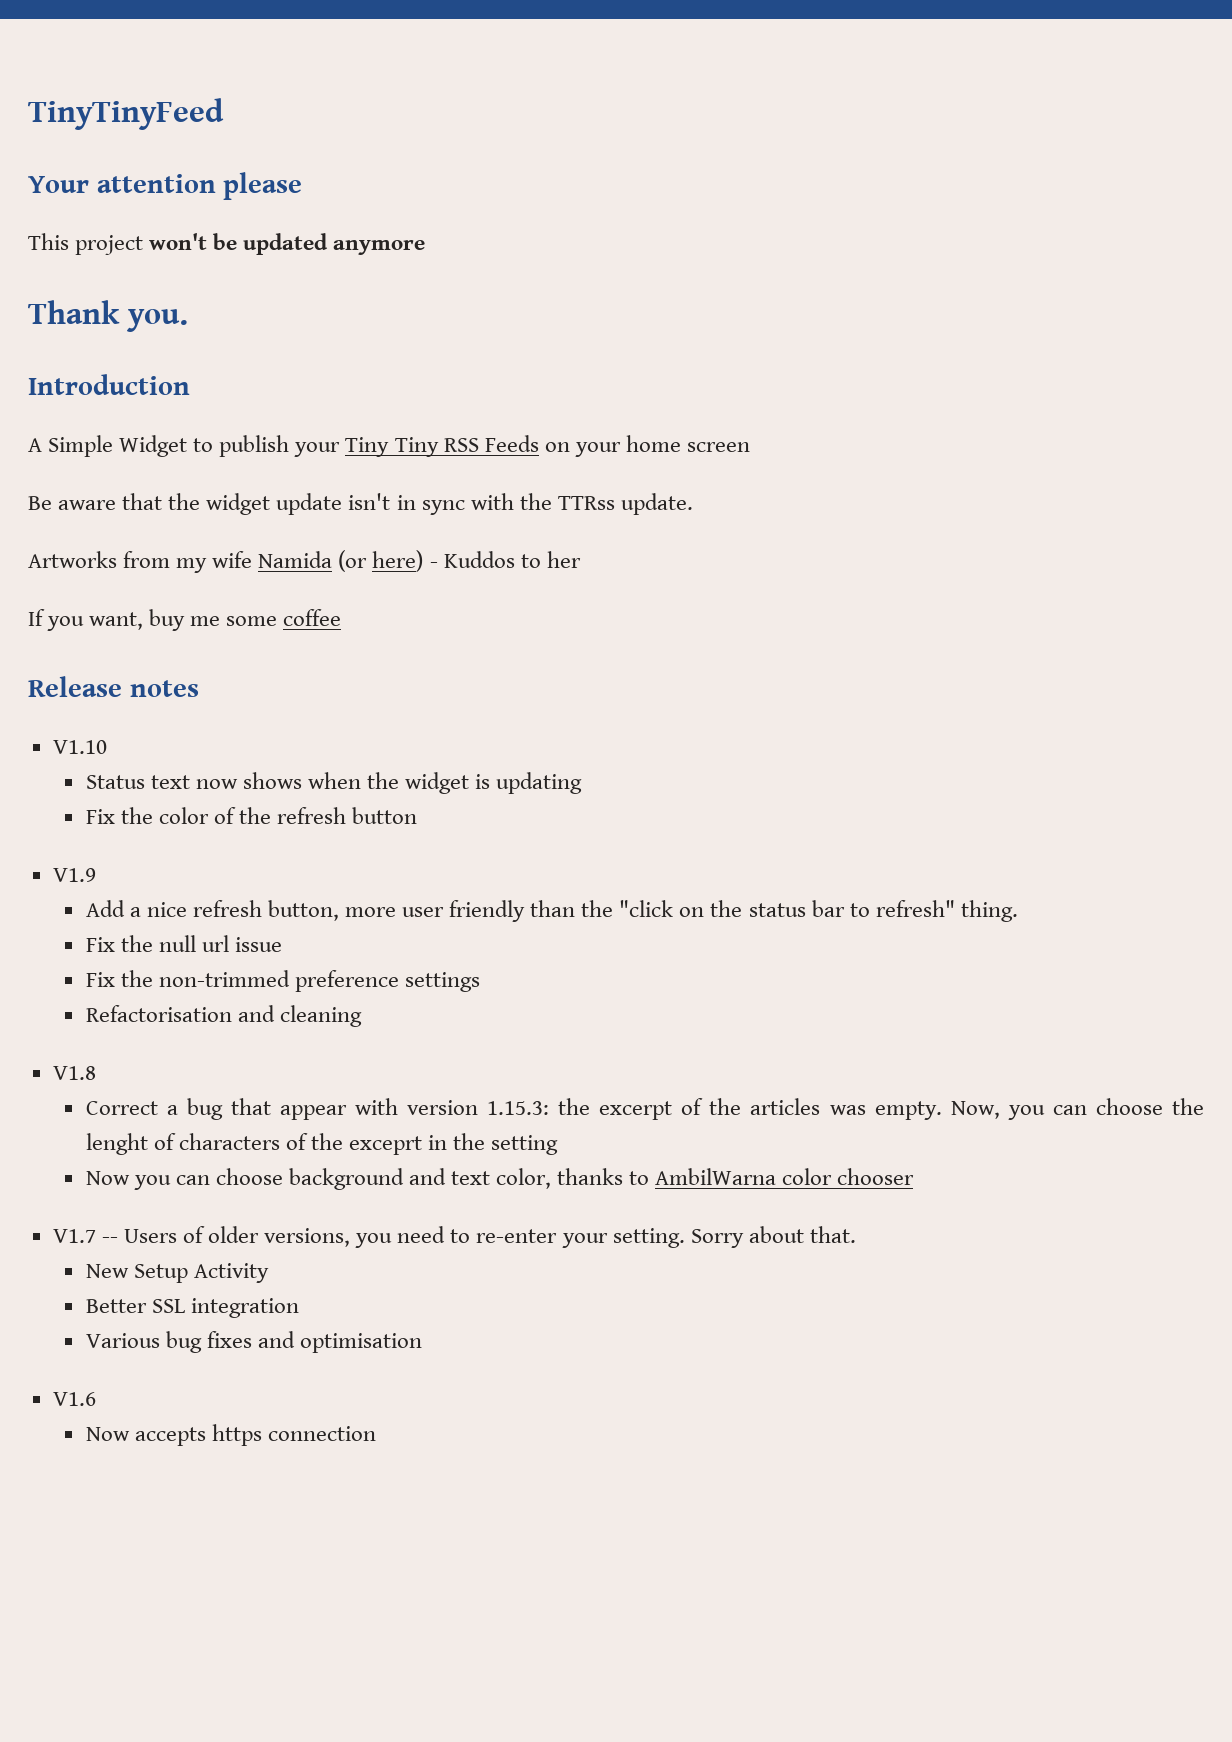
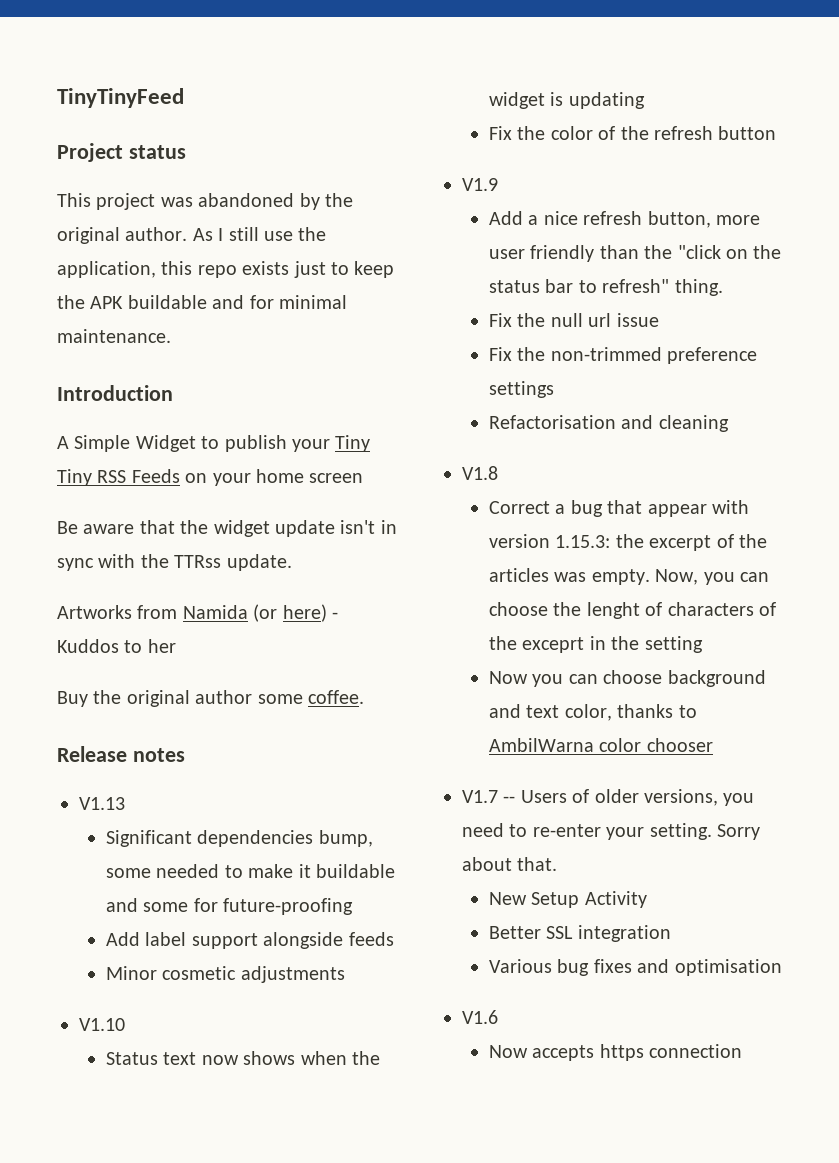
- Your attention please
+ Project status
- This project won't be updated anymore
- Thank you.
+ This project was abandoned by the original author. As I still use the application, this repo exists just to keep the APK buildable and for minimal maintenance.
- Artworks from my wife Namida (or here) - Kuddos to her
+ Artworks from Namida (or here) - Kuddos to her
- If you want, buy me some coffee
+ Buy the original author some coffee.
  Release notes
+ V1.13
+ Significant dependencies bump, some needed to make it buildable and some for future-proofing
+ Add label support alongside feeds
+ Minor cosmetic adjustments

